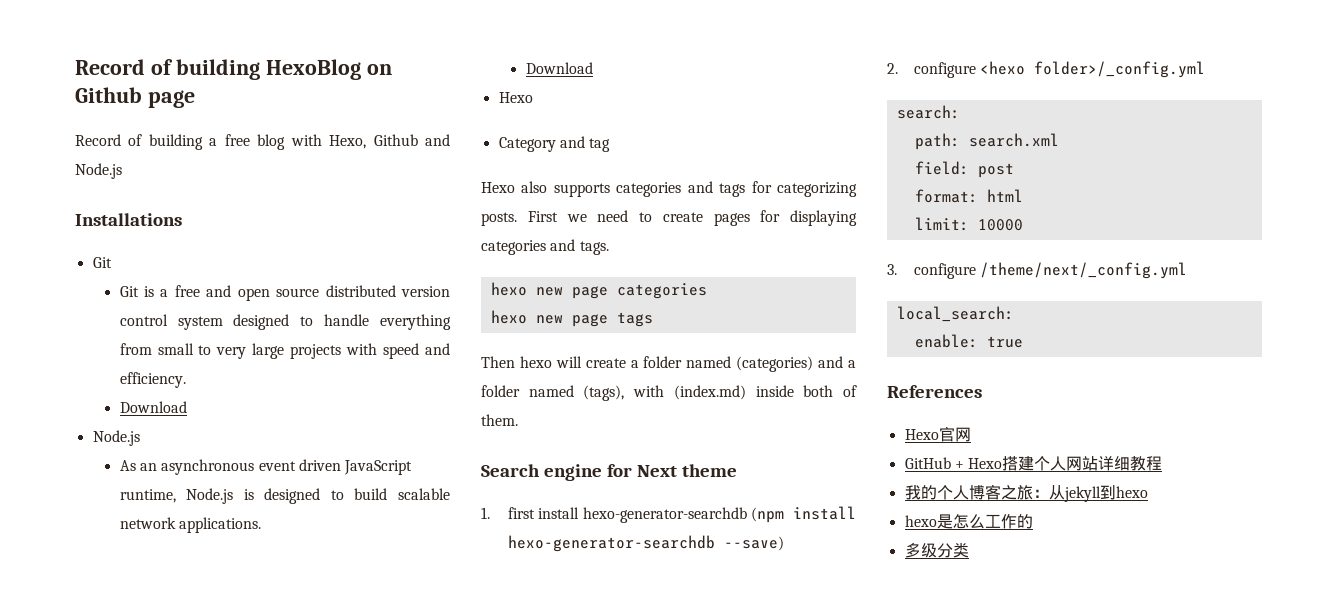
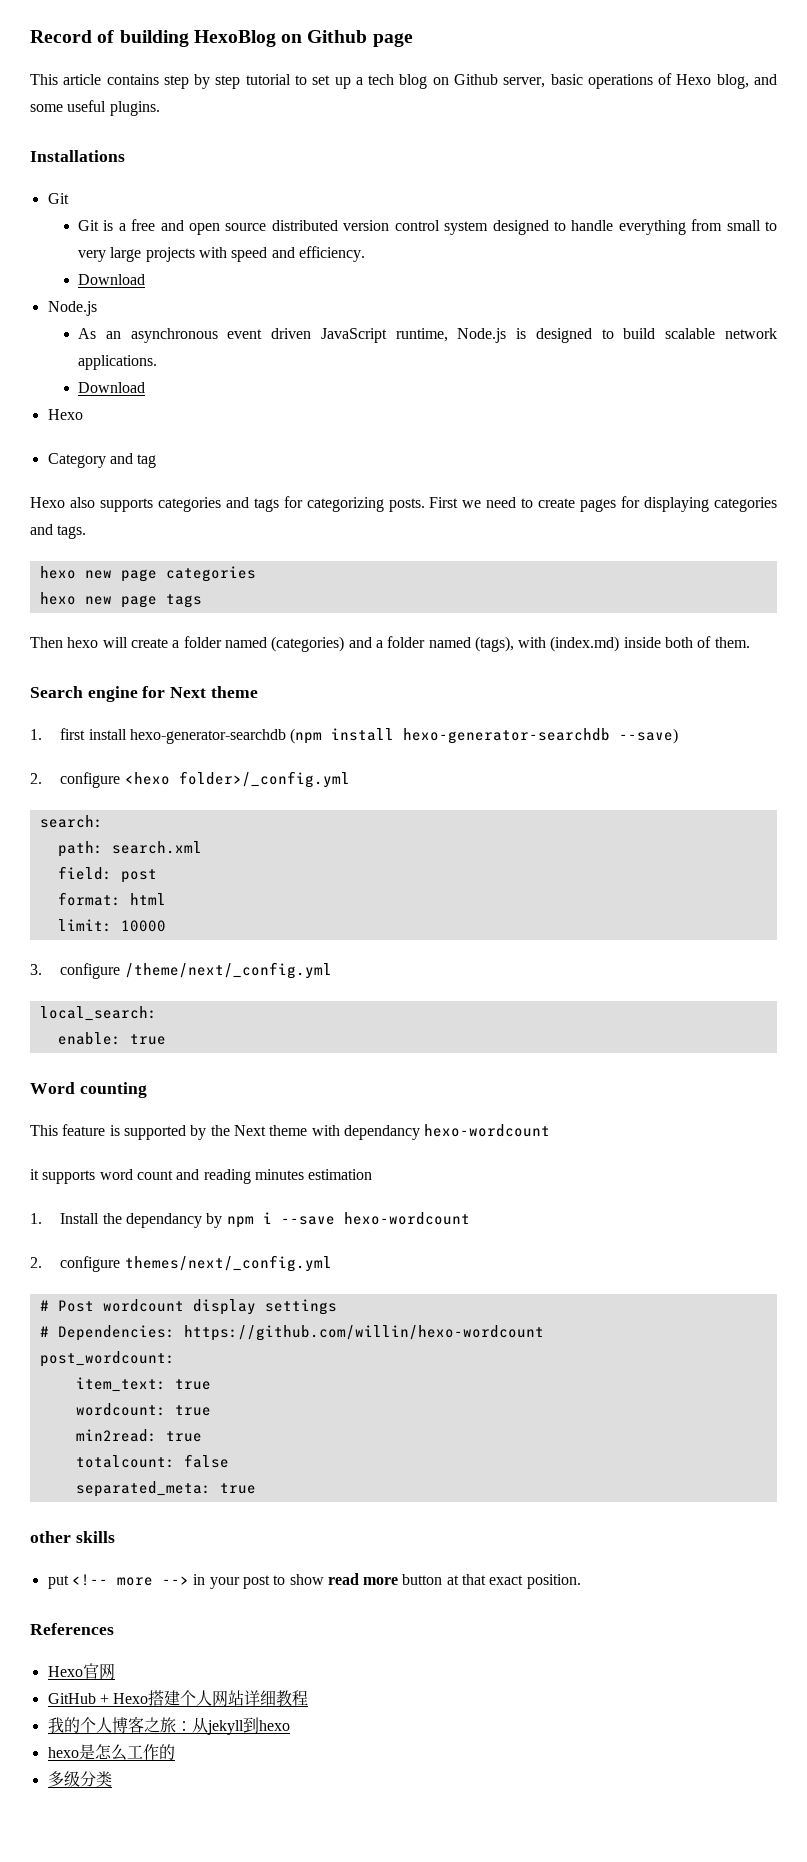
- Record of building a free blog with Hexo, Github and Node.js
+ This article contains step by step tutorial to set up a tech blog on Github server, basic operations of Hexo blog, and some useful plugins.
+ Word counting
+ This feature is supported by the Next theme with dependancy hexo-wordcount
+ it supports word count and reading minutes estimation
+ 1. Install the dependancy by npm i --save hexo-wordcount
+ 2. configure themes/next/_config.yml
+ # Post wordcount display settings
+ # Dependencies: https://github.com/willin/hexo-wordcount
+ post_wordcount:
+ item_text: true
+ wordcount: true
+ min2read: true
+ totalcount: false
+ separated_meta: true
+ other skills
+ put <!-- more --> in your post to show read more button at that exact position.

